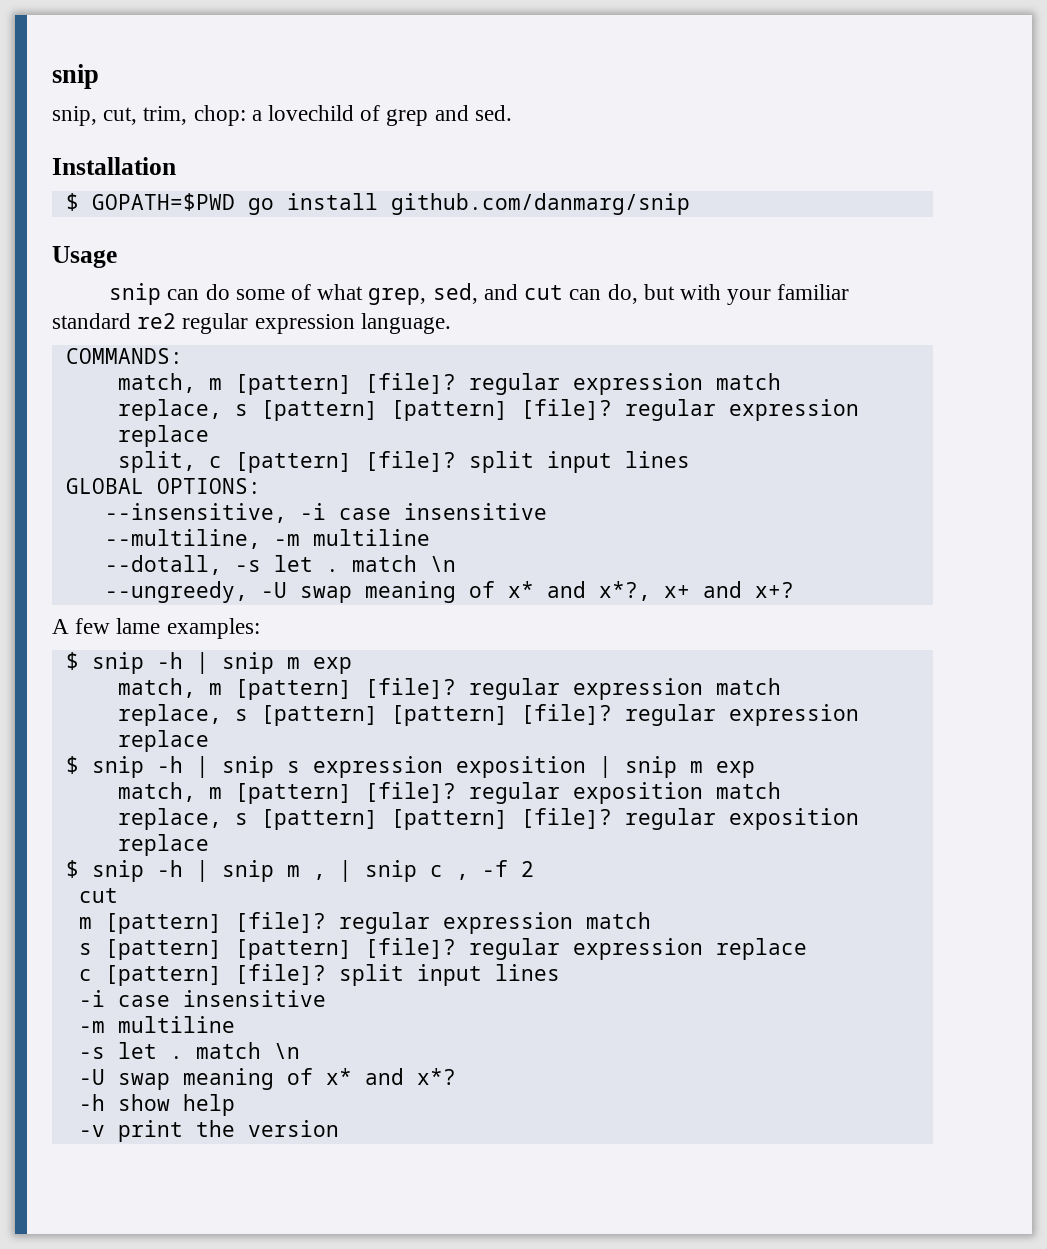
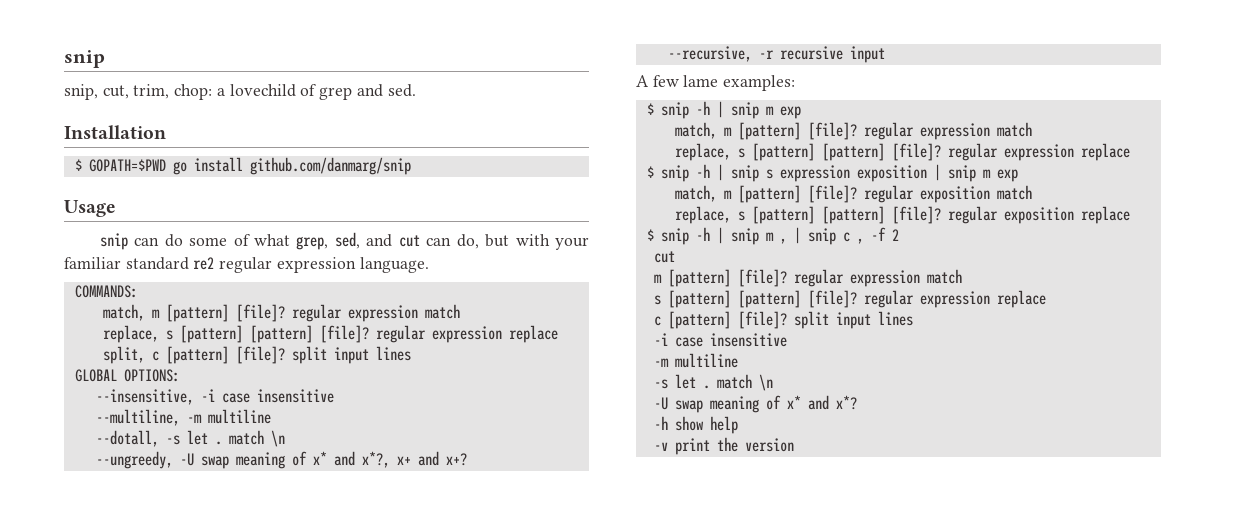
+ --recursive, -r recursive input

